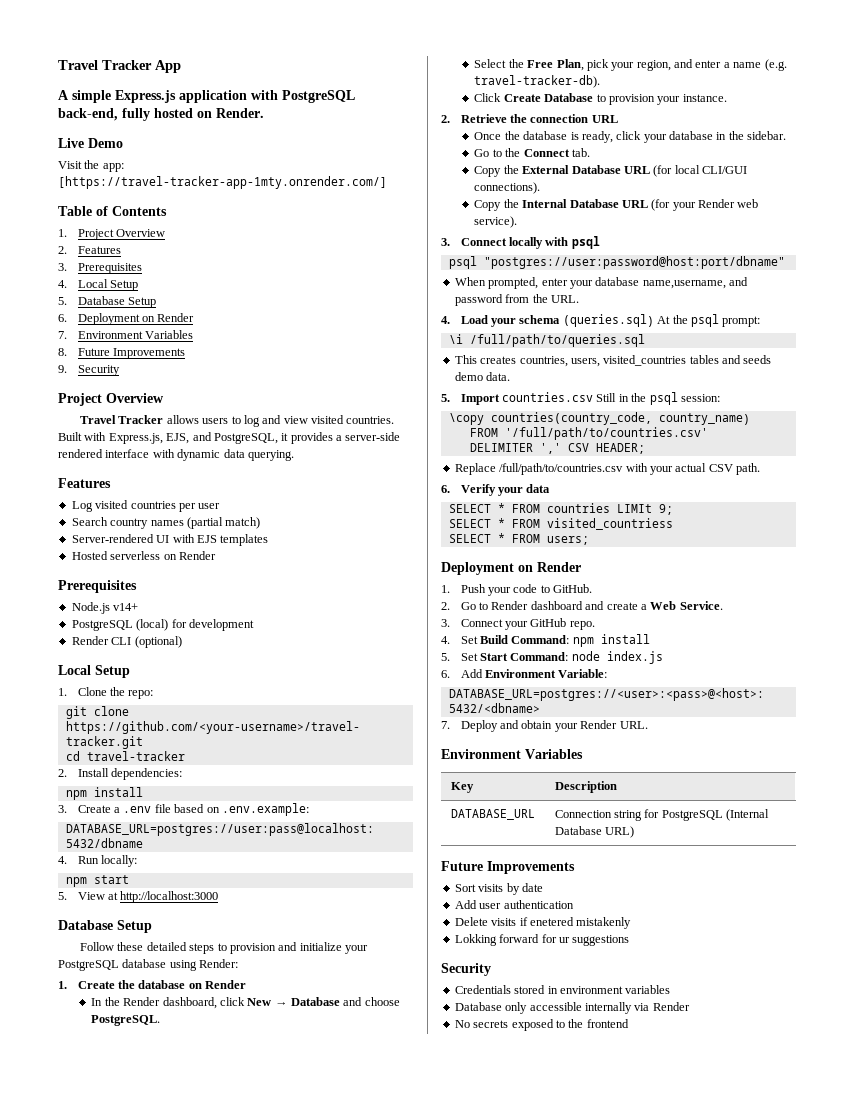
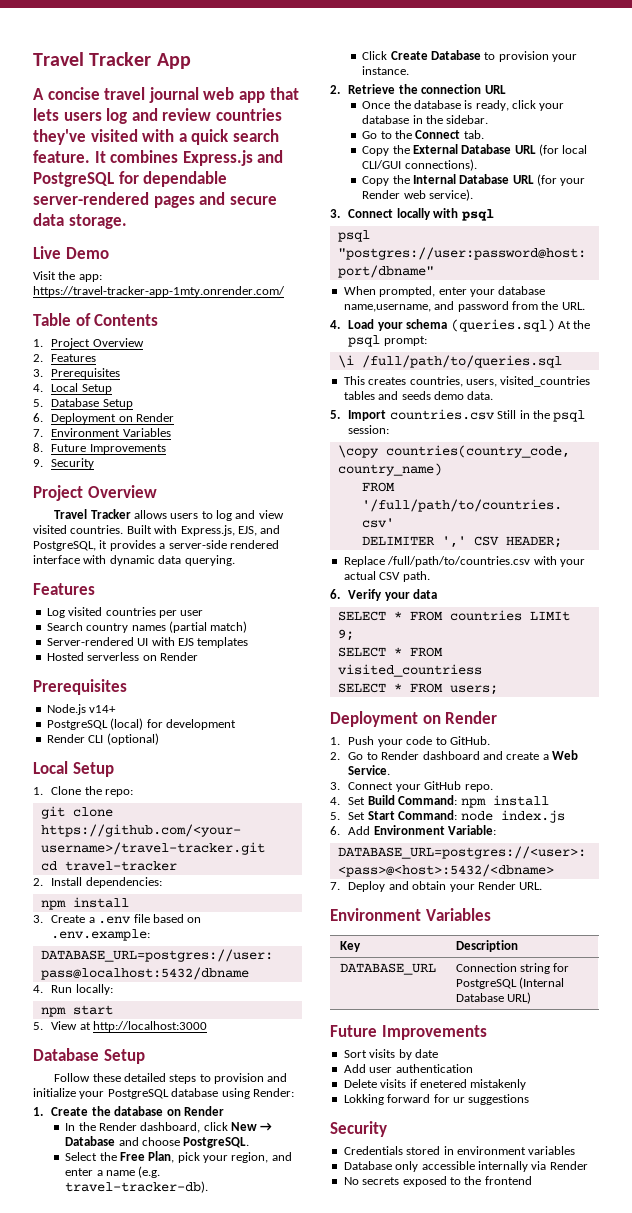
- A simple Express.js application with PostgreSQL back-end, fully hosted on Render.
+ A concise travel journal web app that lets users log and review countries they've visited with a quick search feature. It combines Express.js and PostgreSQL for dependable server-rendered pages and secure data storage.
- Visit the app: [https://travel-tracker-app-1mty.onrender.com/]
+ Visit the app: https://travel-tracker-app-1mty.onrender.com/

